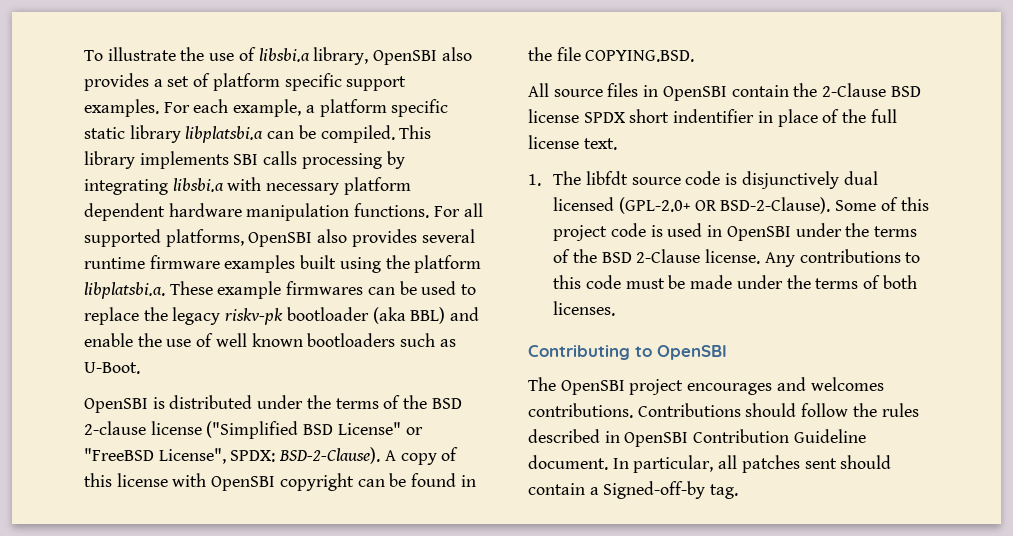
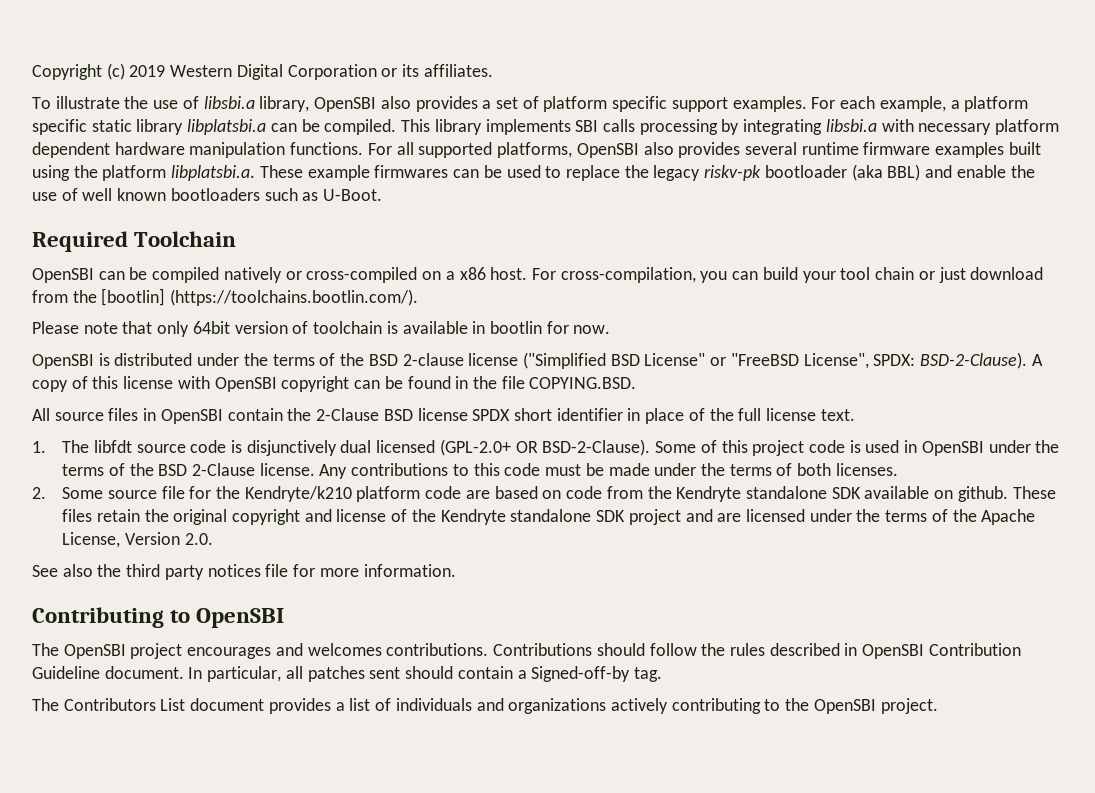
+ Copyright (c) 2019 Western Digital Corporation or its affiliates.
+ Required Toolchain
+ OpenSBI can be compiled natively or cross-compiled on a x86 host. For cross-compilation, you can build your tool chain or just download from the [bootlin] (https://toolchains.bootlin.com/).
+ Please note that only 64bit version of toolchain is available in bootlin for now.
- All source files in OpenSBI contain the 2-Clause BSD license SPDX short indentifier in place of the full license text.
+ All source files in OpenSBI contain the 2-Clause BSD license SPDX short identifier in place of the full license text.
+ 2. Some source file for the Kendryte/k210 platform code are based on code from the Kendryte standalone SDK available on github. These files retain the original copyright and license of the Kendryte standalone SDK project and are licensed under the terms of the Apache License, Version 2.0.
+ See also the third party notices file for more information.
+ The Contributors List document provides a list of individuals and organizations actively contributing to the OpenSBI project.

